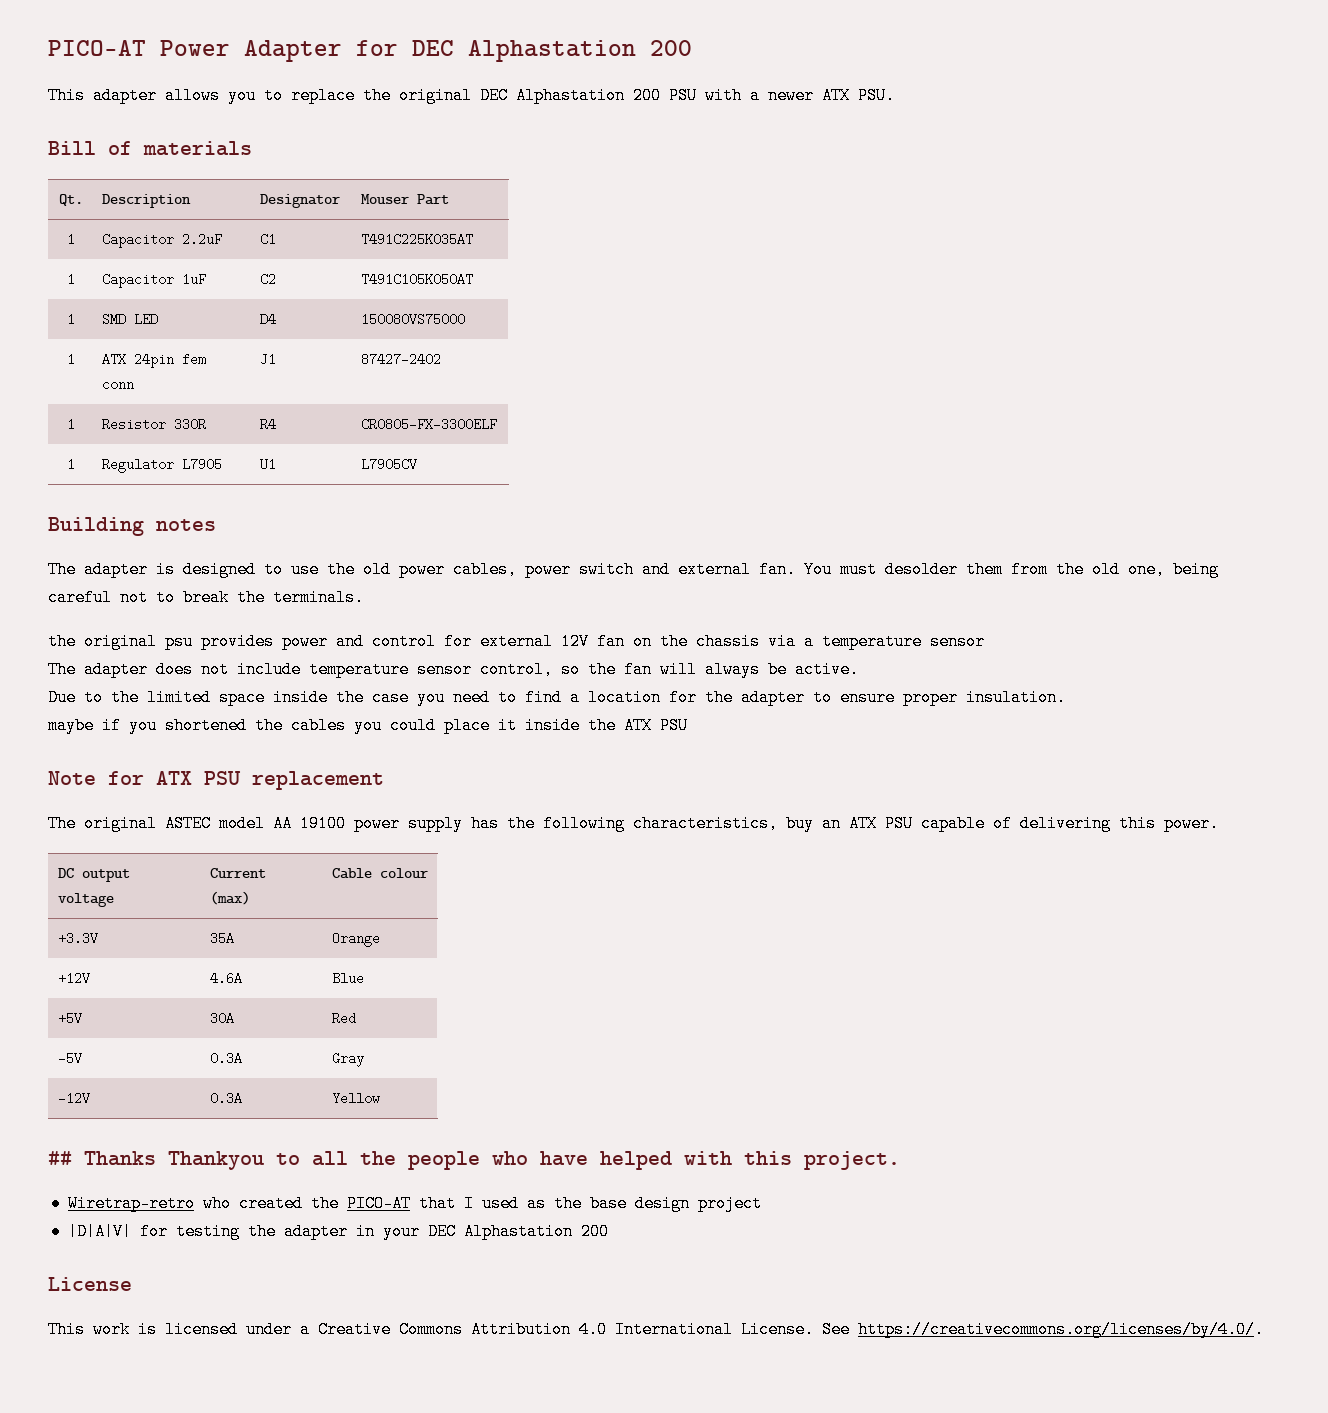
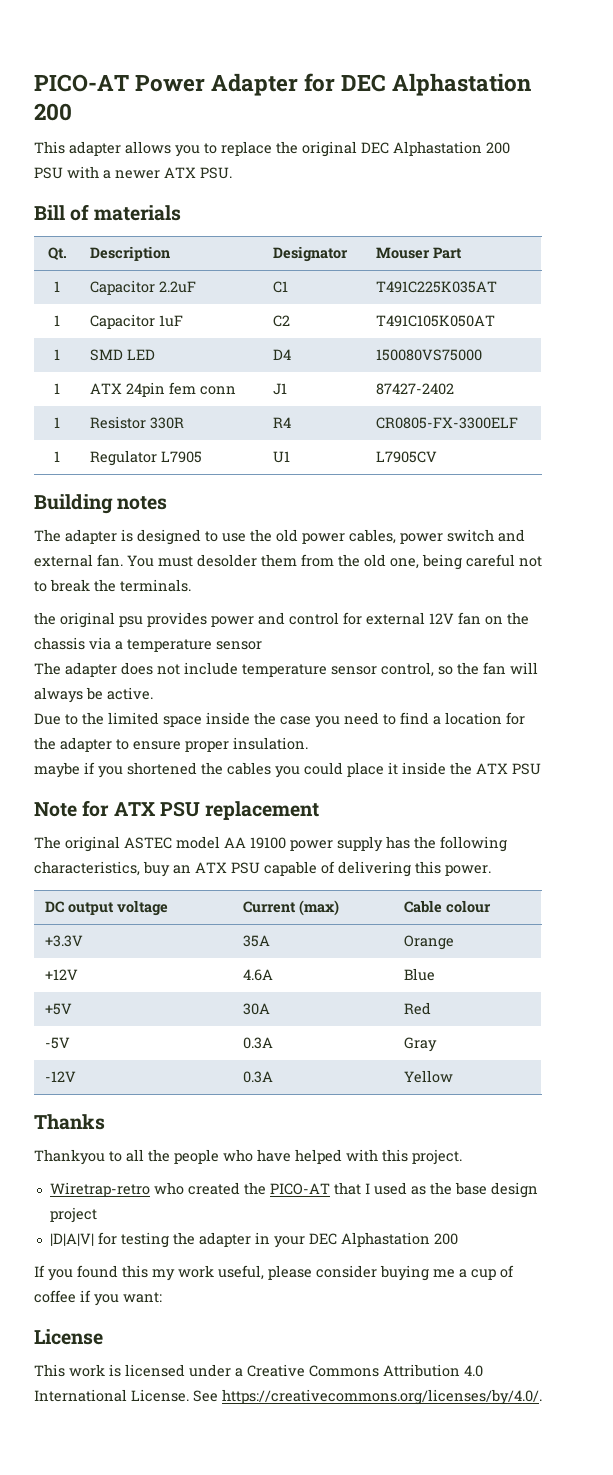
- ## Thanks Thankyou to all the people who have helped with this project.
+ Thanks
+ Thankyou to all the people who have helped with this project.
+ If you found this my work useful, please consider buying me a cup of coffee if you want:

